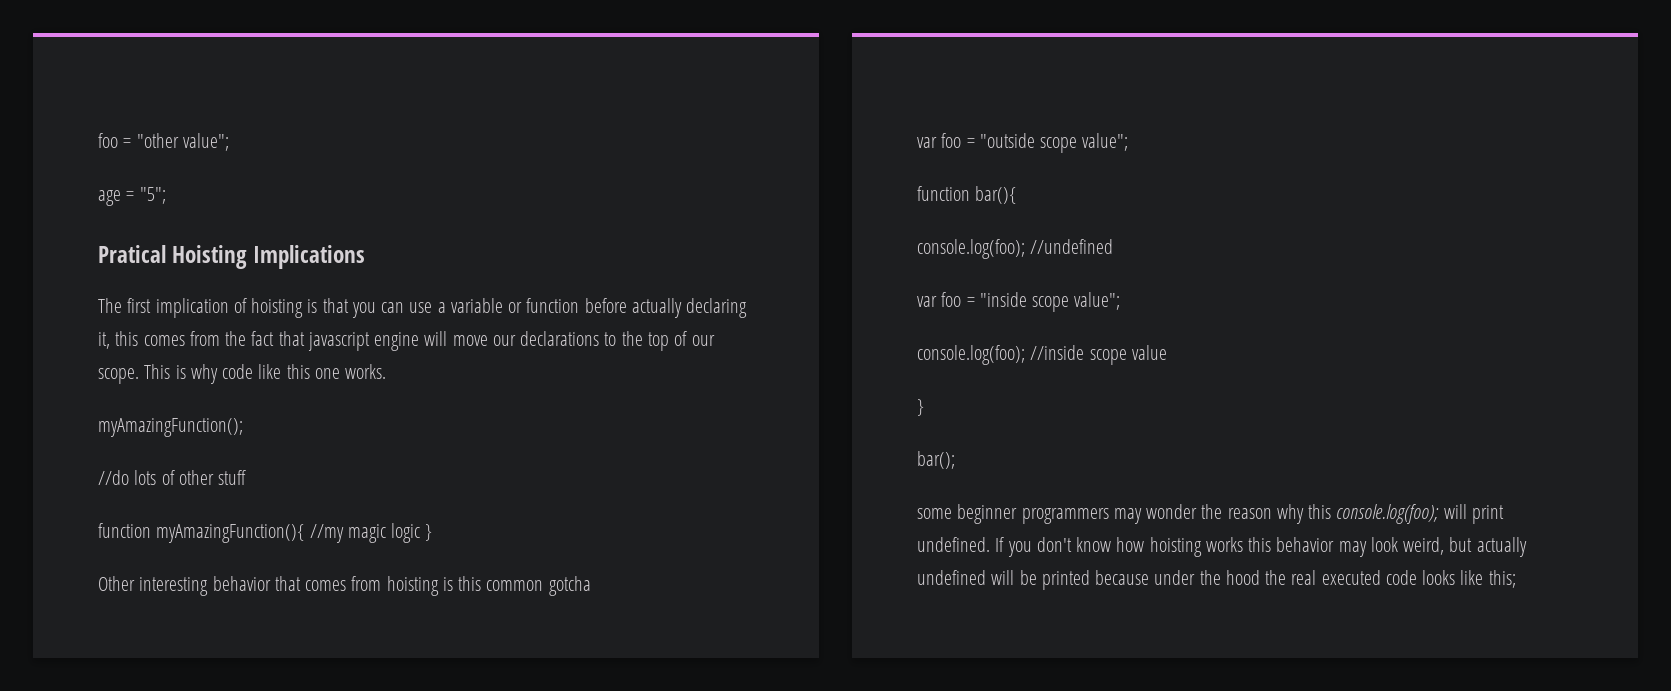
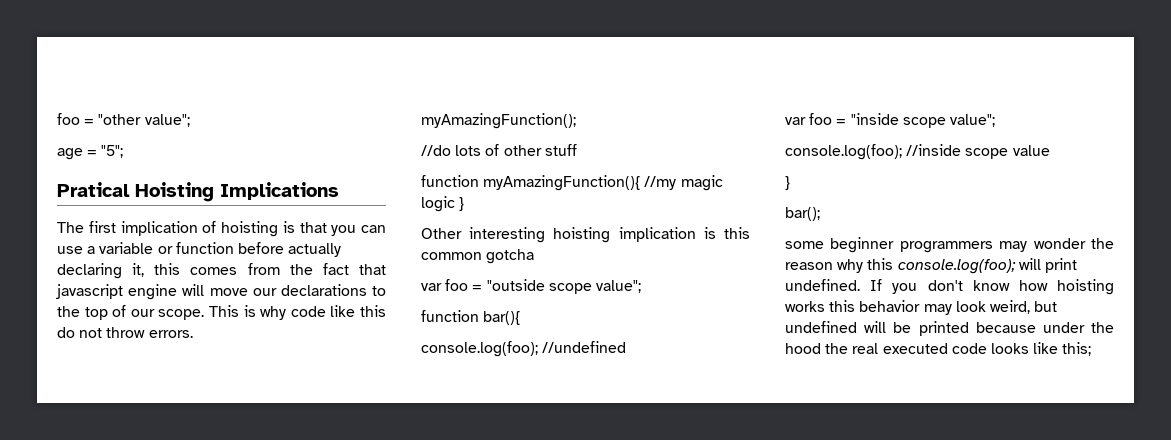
- This is why code like this one works.
+ This is why code like this do not throw errors.
- Other interesting behavior that comes from hoisting is this common gotcha
+ Other interesting hoisting implication is this common gotcha
- If you don't know how hoisting works this behavior may look weird, but actually undefined will be printed because under the hood the real executed code looks like this;
+ If you don't know how hoisting works this behavior may look weird, but undefined will be printed because under the hood the real executed code looks like this;

